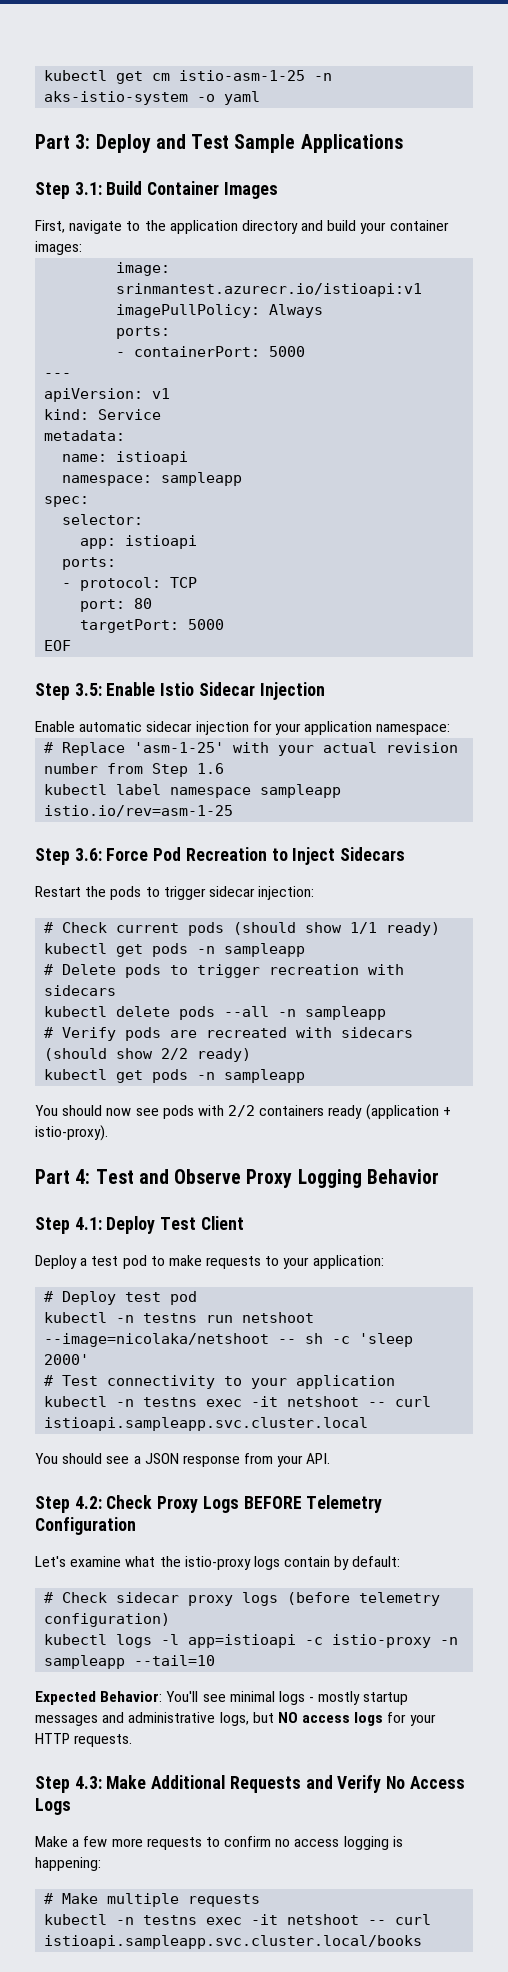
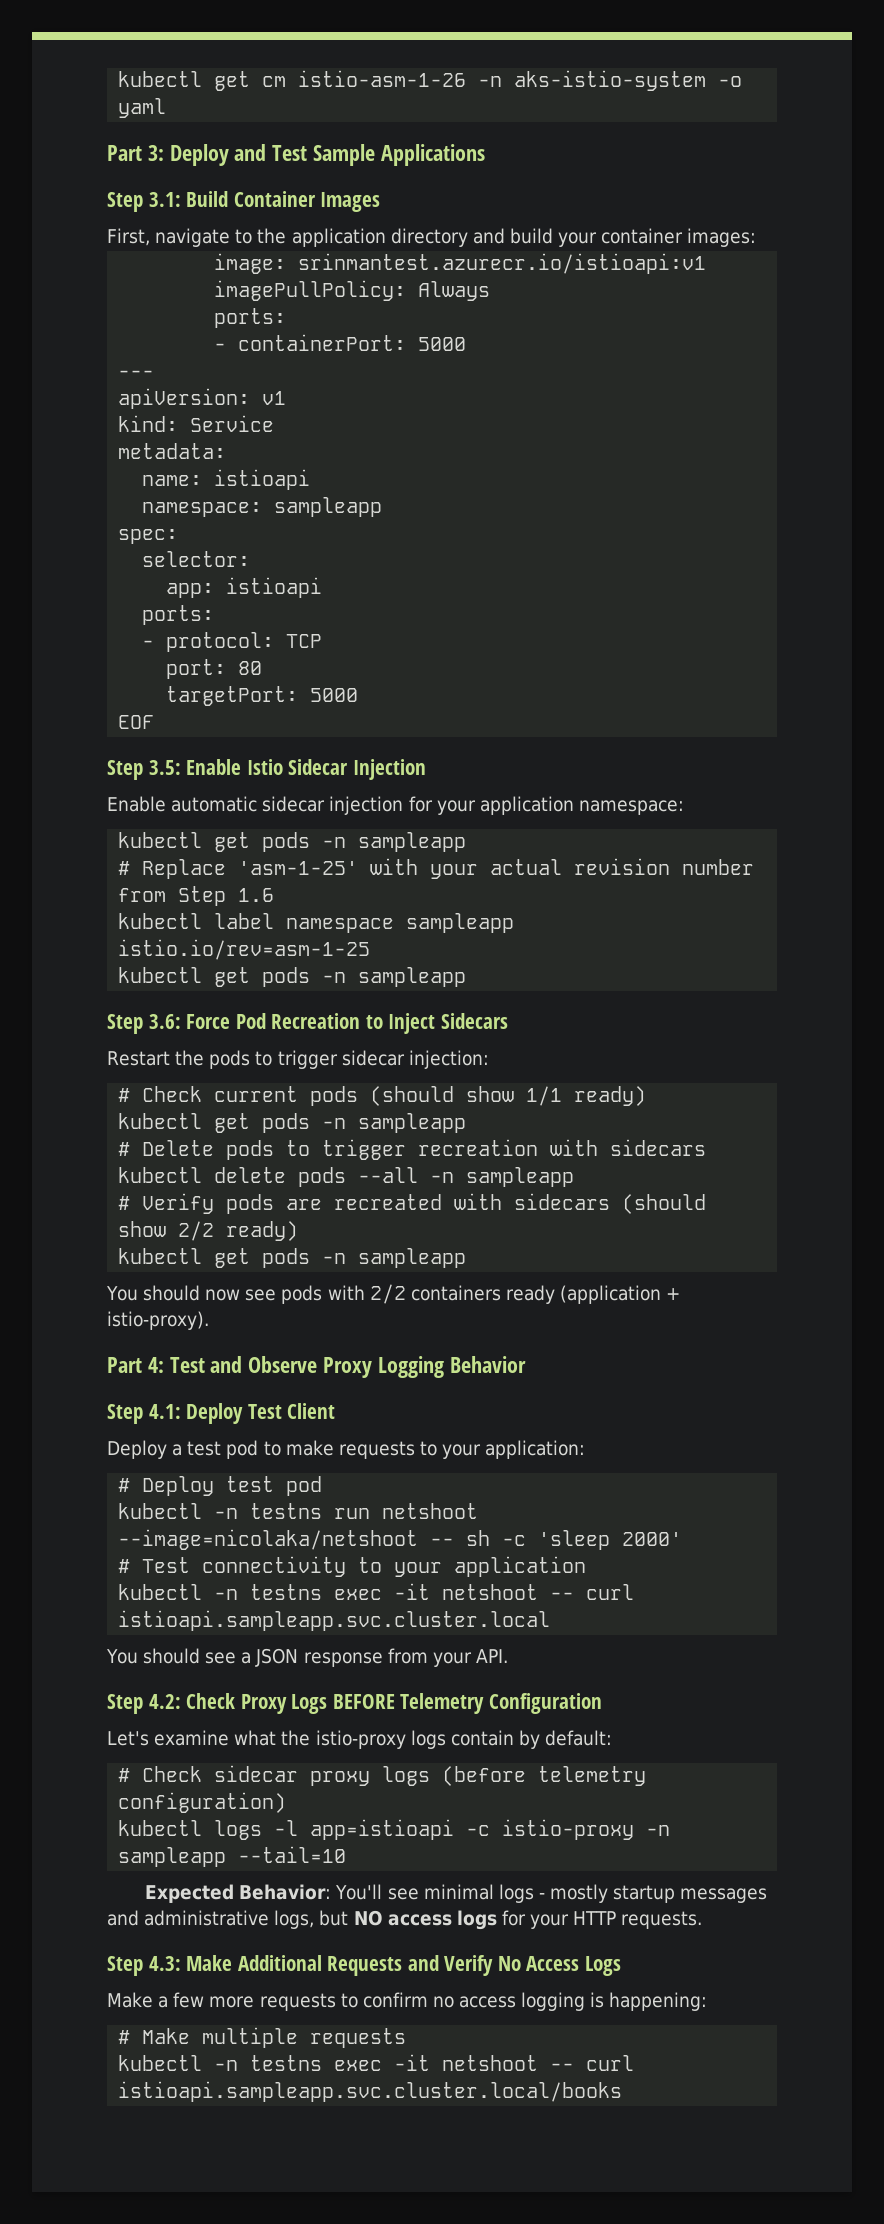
- kubectl get cm istio-asm-1-25 -n aks-istio-system -o yaml
+ kubectl get cm istio-asm-1-26 -n aks-istio-system -o yaml
  Enable automatic sidecar injection for your application namespace:
+ kubectl get pods -n sampleapp
  kubectl label namespace sampleapp istio.io/rev=asm-1-25
+ kubectl get pods -n sampleapp

